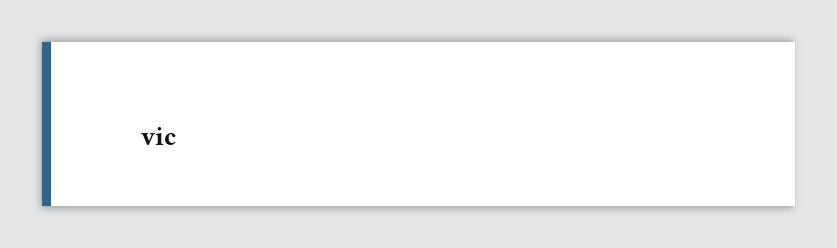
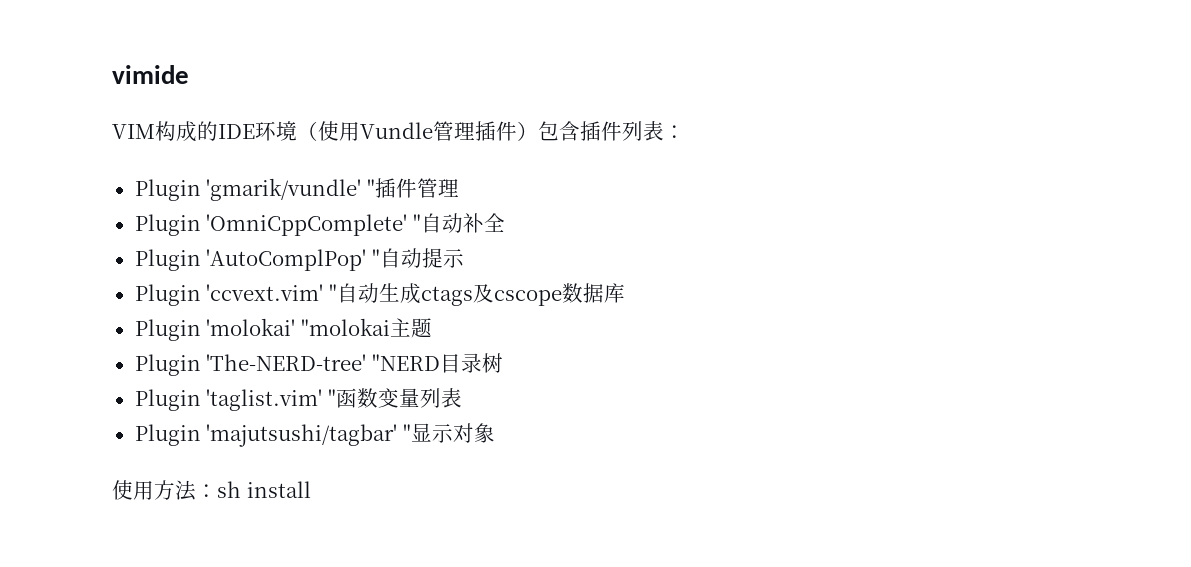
- vic
+ vimide
+ VIM构成的IDE环境（使用Vundle管理插件）包含插件列表：
+ Plugin 'gmarik/vundle' "插件管理
+ Plugin 'OmniCppComplete' "自动补全
+ Plugin 'AutoComplPop' "自动提示
+ Plugin 'ccvext.vim' "自动生成ctags及cscope数据库
+ Plugin 'molokai' "molokai主题
+ Plugin 'The-NERD-tree' "NERD目录树
+ Plugin 'taglist.vim' "函数变量列表
+ Plugin 'majutsushi/tagbar' "显示对象
+ 使用方法：sh install

